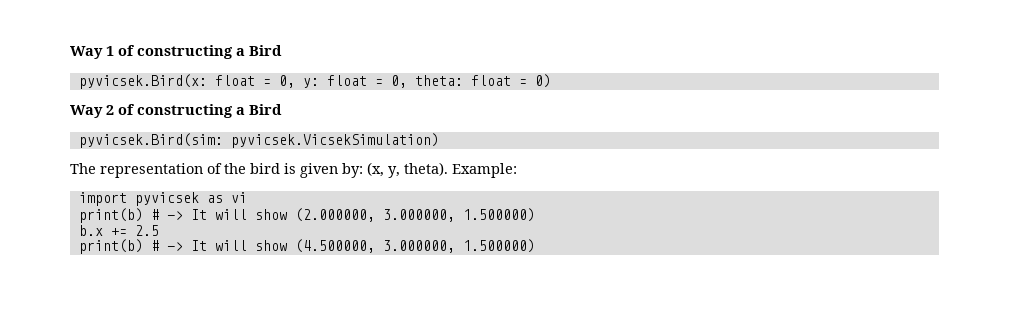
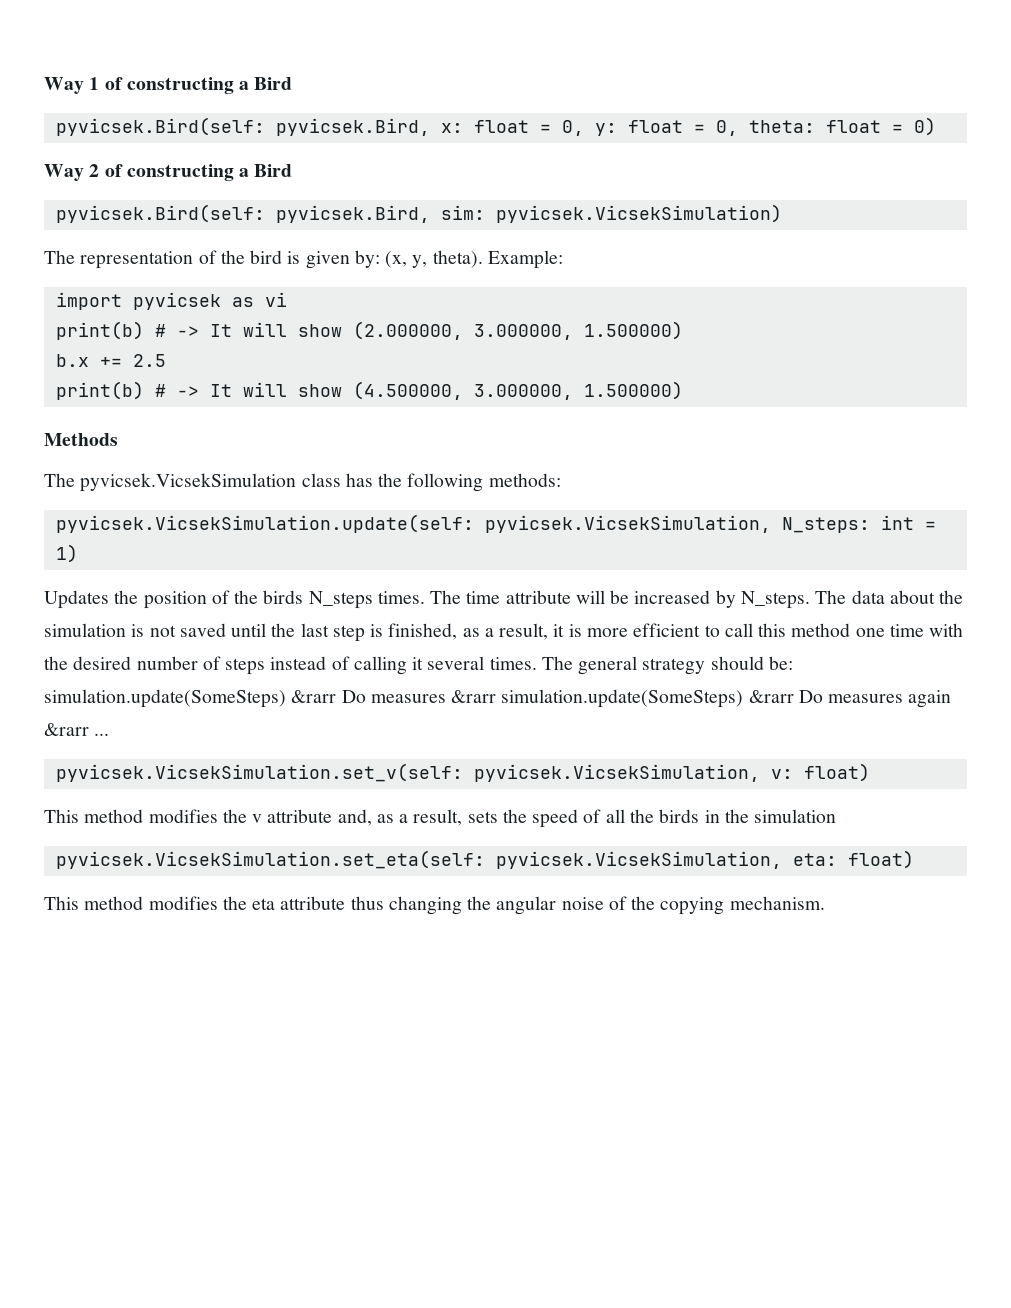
- pyvicsek.Bird(x: float = 0, y: float = 0, theta: float = 0)
+ pyvicsek.Bird(self: pyvicsek.Bird, x: float = 0, y: float = 0, theta: float = 0)
- pyvicsek.Bird(sim: pyvicsek.VicsekSimulation)
+ pyvicsek.Bird(self: pyvicsek.Bird, sim: pyvicsek.VicsekSimulation)
+ Methods
+ The pyvicsek.VicsekSimulation class has the following methods:
+ pyvicsek.VicsekSimulation.update(self: pyvicsek.VicsekSimulation, N_steps: int = 1)
+ Updates the position of the birds N_steps times. The time attribute will be increased by N_steps. The data about the simulation is not saved until the last step is finished, as a result, it is more efficient to call this method one time with the desired number of steps instead of calling it several times. The general strategy should be: simulation.update(SomeSteps) &rarr Do measures &rarr simulation.update(SomeSteps) &rarr Do measures again &rarr ...
+ pyvicsek.VicsekSimulation.set_v(self: pyvicsek.VicsekSimulation, v: float)
+ This method modifies the v attribute and, as a result, sets the speed of all the birds in the simulation
+ pyvicsek.VicsekSimulation.set_eta(self: pyvicsek.VicsekSimulation, eta: float)
+ This method modifies the eta attribute thus changing the angular noise of the copying mechanism.

